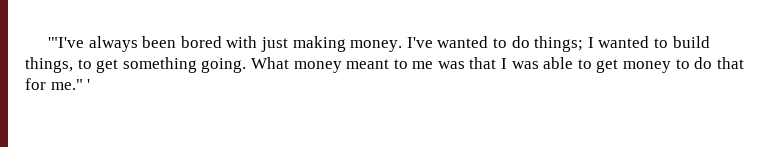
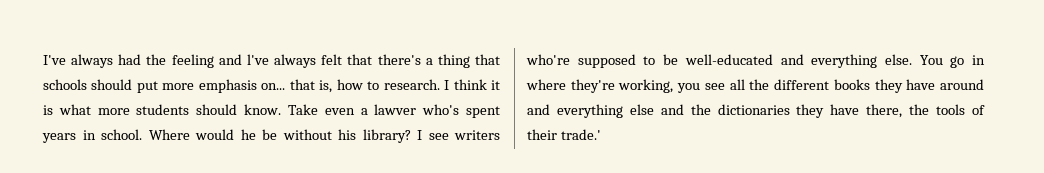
- '"I've always been bored with just making money. I've wanted to do things; I wanted to build things, to get something going. What money meant to me was that I was able to get money to do that for me." '
+ I've always had the feeling and l've always felt that there's a thing that schools should put more emphasis on... that is, how to research. I think it is what more students should know. Take even a lawver who's spent years in school. Where would he be without his library? I see writers who're supposed to be well-educated and everything else. You go in where they're working, you see all the different books they have around and everything else and the dictionaries they have there, the tools of their trade.'

